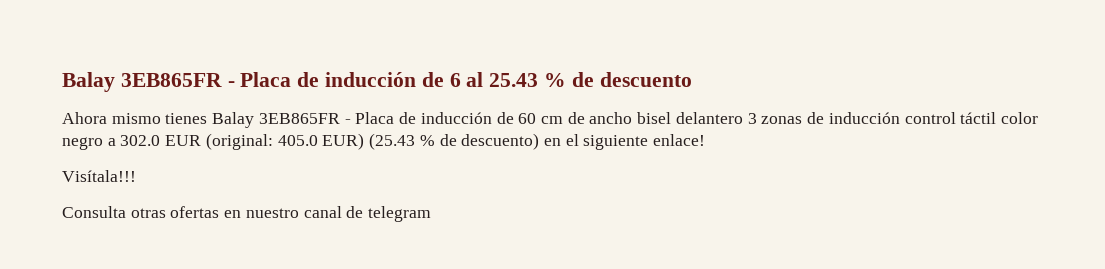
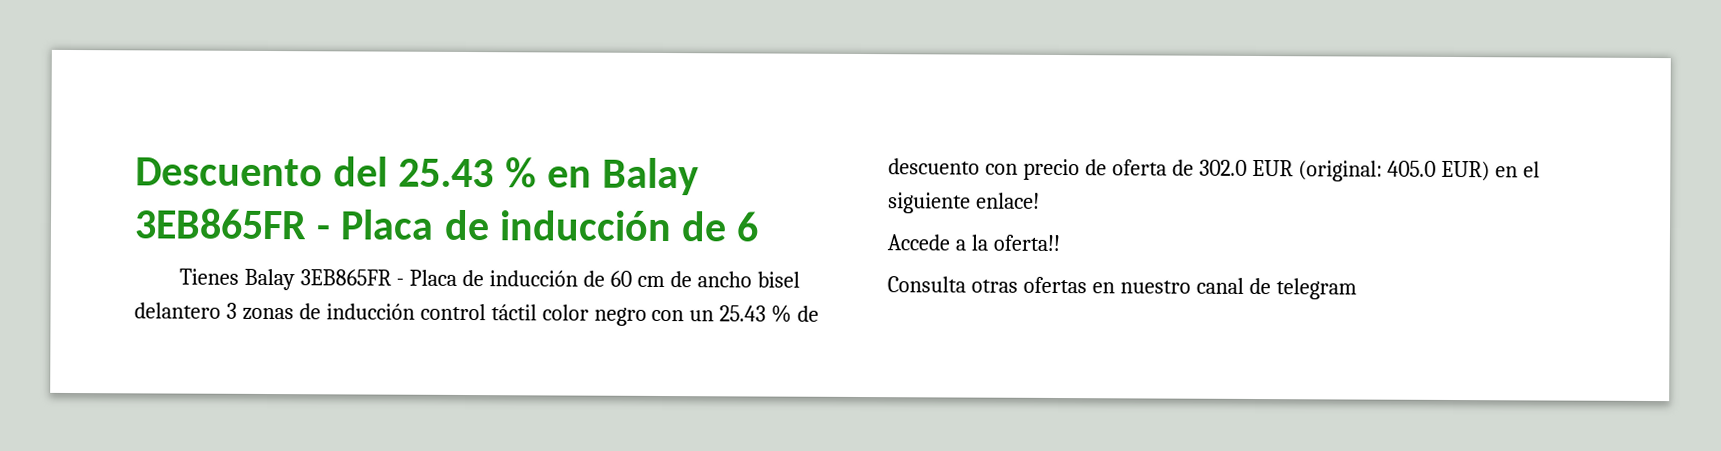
- Balay 3EB865FR - Placa de inducción de 6 al 25.43 % de descuento
- Ahora mismo tienes Balay 3EB865FR - Placa de inducción de 60 cm de ancho bisel delantero 3 zonas de inducción control táctil color negro a 302.0 EUR (original: 405.0 EUR) (25.43 % de descuento) en el siguiente enlace!
+ Descuento del 25.43 % en Balay 3EB865FR - Placa de inducción de 6
+ Tienes Balay 3EB865FR - Placa de inducción de 60 cm de ancho bisel delantero 3 zonas de inducción control táctil color negro con un 25.43 % de descuento con precio de oferta de 302.0 EUR (original: 405.0 EUR) en el siguiente enlace!
- Visítala!!!
+ Accede a la oferta!!

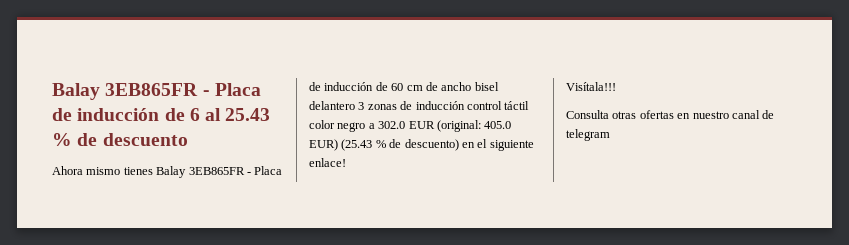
- Descuento del 25.43 % en Balay 3EB865FR - Placa de inducción de 6
- Tienes Balay 3EB865FR - Placa de inducción de 60 cm de ancho bisel delantero 3 zonas de inducción control táctil color negro con un 25.43 % de descuento con precio de oferta de 302.0 EUR (original: 405.0 EUR) en el siguiente enlace!
+ Balay 3EB865FR - Placa de inducción de 6 al 25.43 % de descuento
+ Ahora mismo tienes Balay 3EB865FR - Placa de inducción de 60 cm de ancho bisel delantero 3 zonas de inducción control táctil color negro a 302.0 EUR (original: 405.0 EUR) (25.43 % de descuento) en el siguiente enlace!
- Accede a la oferta!!
+ Visítala!!!

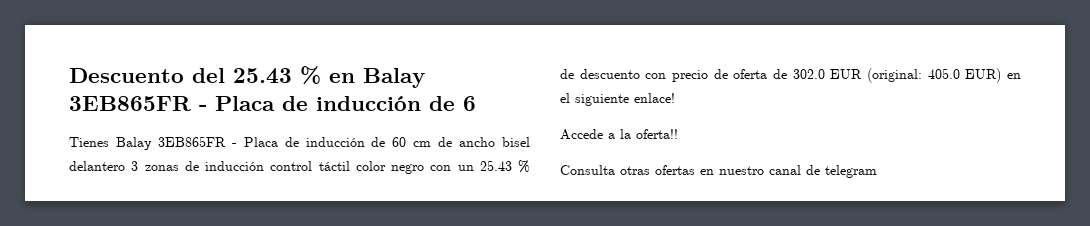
- Balay 3EB865FR - Placa de inducción de 6 al 25.43 % de descuento
- Ahora mismo tienes Balay 3EB865FR - Placa de inducción de 60 cm de ancho bisel delantero 3 zonas de inducción control táctil color negro a 302.0 EUR (original: 405.0 EUR) (25.43 % de descuento) en el siguiente enlace!
+ Descuento del 25.43 % en Balay 3EB865FR - Placa de inducción de 6
+ Tienes Balay 3EB865FR - Placa de inducción de 60 cm de ancho bisel delantero 3 zonas de inducción control táctil color negro con un 25.43 % de descuento con precio de oferta de 302.0 EUR (original: 405.0 EUR) en el siguiente enlace!
- Visítala!!!
+ Accede a la oferta!!

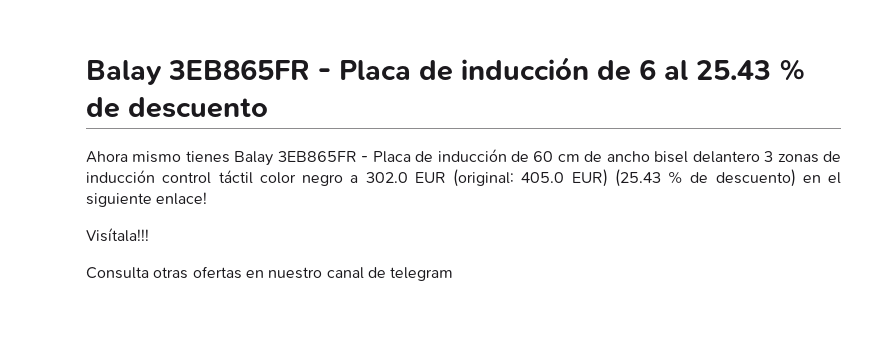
- Descuento del 25.43 % en Balay 3EB865FR - Placa de inducción de 6
- Tienes Balay 3EB865FR - Placa de inducción de 60 cm de ancho bisel delantero 3 zonas de inducción control táctil color negro con un 25.43 % de descuento con precio de oferta de 302.0 EUR (original: 405.0 EUR) en el siguiente enlace!
+ Balay 3EB865FR - Placa de inducción de 6 al 25.43 % de descuento
+ Ahora mismo tienes Balay 3EB865FR - Placa de inducción de 60 cm de ancho bisel delantero 3 zonas de inducción control táctil color negro a 302.0 EUR (original: 405.0 EUR) (25.43 % de descuento) en el siguiente enlace!
- Accede a la oferta!!
+ Visítala!!!

